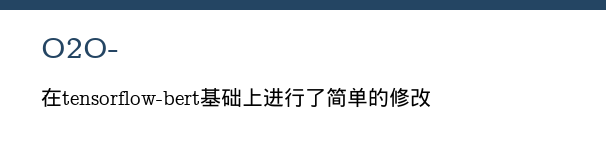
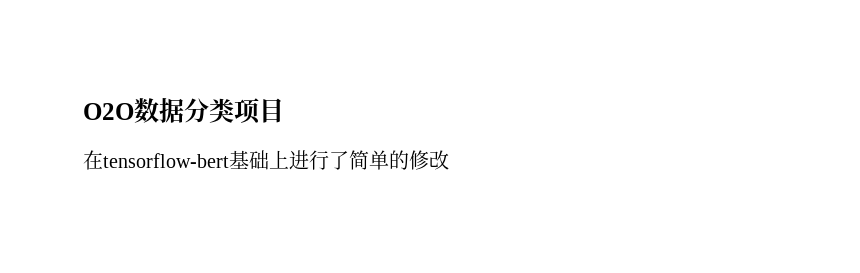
- O2O-
+ O2O数据分类项目

